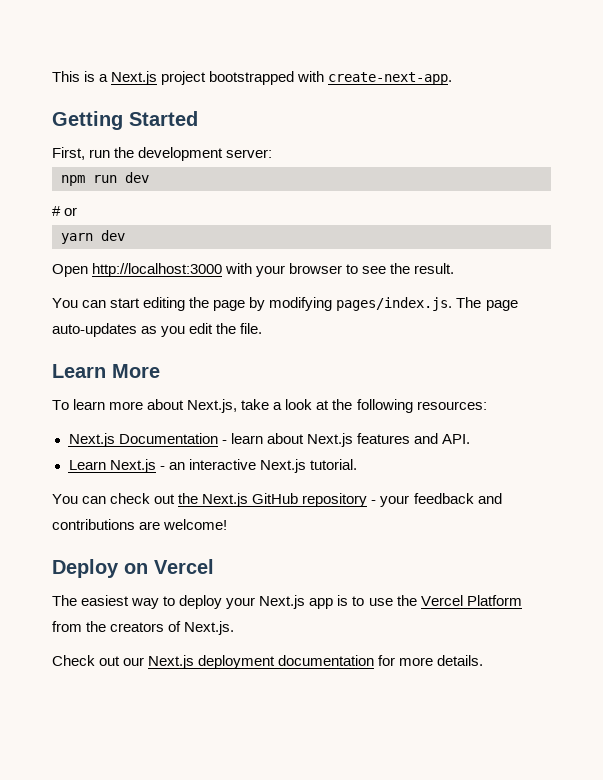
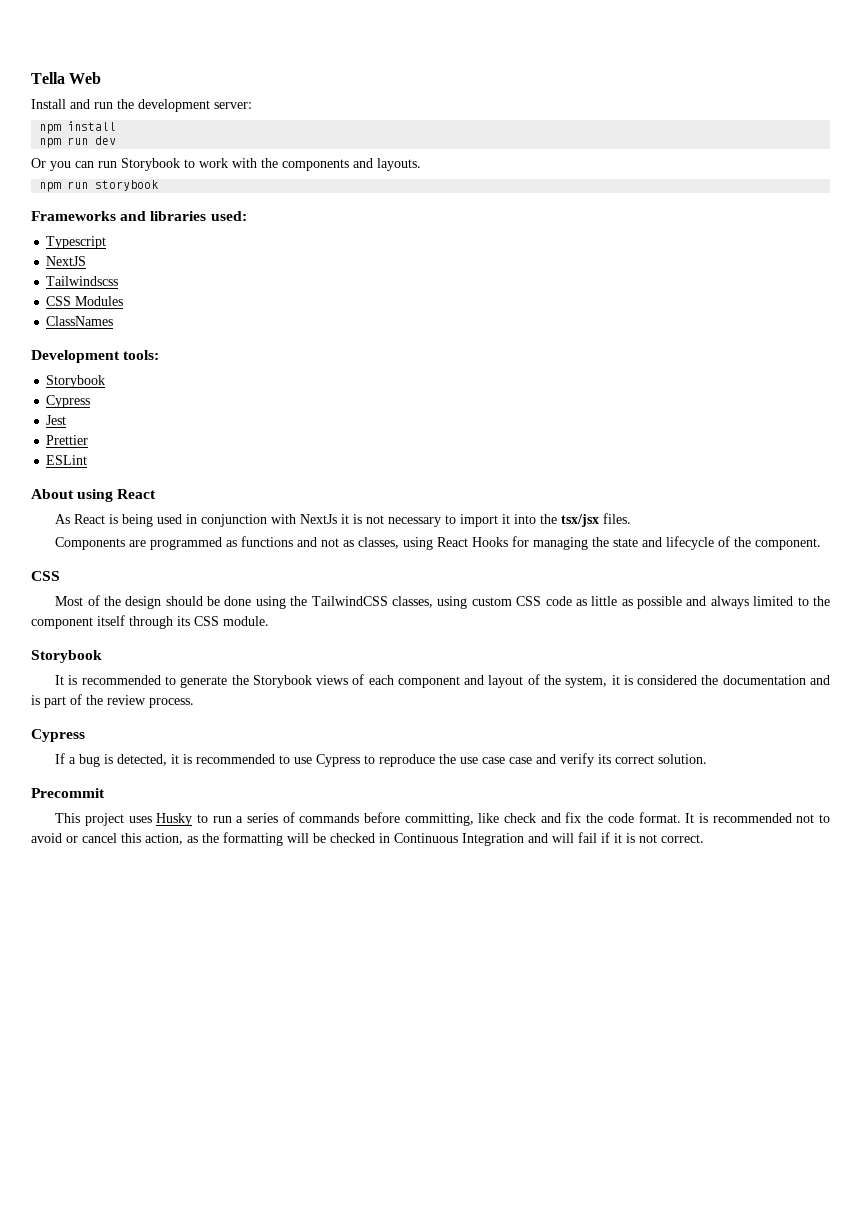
- This is a Next.js project bootstrapped with create-next-app.
- Getting Started
- First, run the development server:
+ Tella Web
+ Install and run the development server:
+ npm install
- # or
- yarn dev
- Open http://localhost:3000 with your browser to see the result.
- You can start editing the page by modifying pages/index.js. The page auto-updates as you edit the file.
- Learn More
- To learn more about Next.js, take a look at the following resources:
- Next.js Documentation - learn about Next.js features and API.
- Learn Next.js - an interactive Next.js tutorial.
- You can check out the Next.js GitHub repository - your feedback and contributions are welcome!
- Deploy on Vercel
- The easiest way to deploy your Next.js app is to use the Vercel Platform from the creators of Next.js.
- Check out our Next.js deployment documentation for more details.
+ Or you can run Storybook to work with the components and layouts.
+ npm run storybook
+ Frameworks and libraries used:
+ Typescript
+ NextJS
+ Tailwindscss
+ CSS Modules
+ ClassNames
+ Development tools:
+ Storybook
+ Cypress
+ Jest
+ Prettier
+ ESLint
+ About using React
+ As React is being used in conjunction with NextJs it is not necessary to import it into the tsx/jsx files.
+ Components are programmed as functions and not as classes, using React Hooks for managing the state and lifecycle of the component.
+ CSS
+ Most of the design should be done using the TailwindCSS classes, using custom CSS code as little as possible and always limited to the component itself through its CSS module.
+ Storybook
+ It is recommended to generate the Storybook views of each component and layout of the system, it is considered the documentation and is part of the review process.
+ Cypress
+ If a bug is detected, it is recommended to use Cypress to reproduce the use case case and verify its correct solution.
+ Precommit
+ This project uses Husky to run a series of commands before committing, like check and fix the code format. It is recommended not to avoid or cancel this action, as the formatting will be checked in Continuous Integration and will fail if it is not correct.

